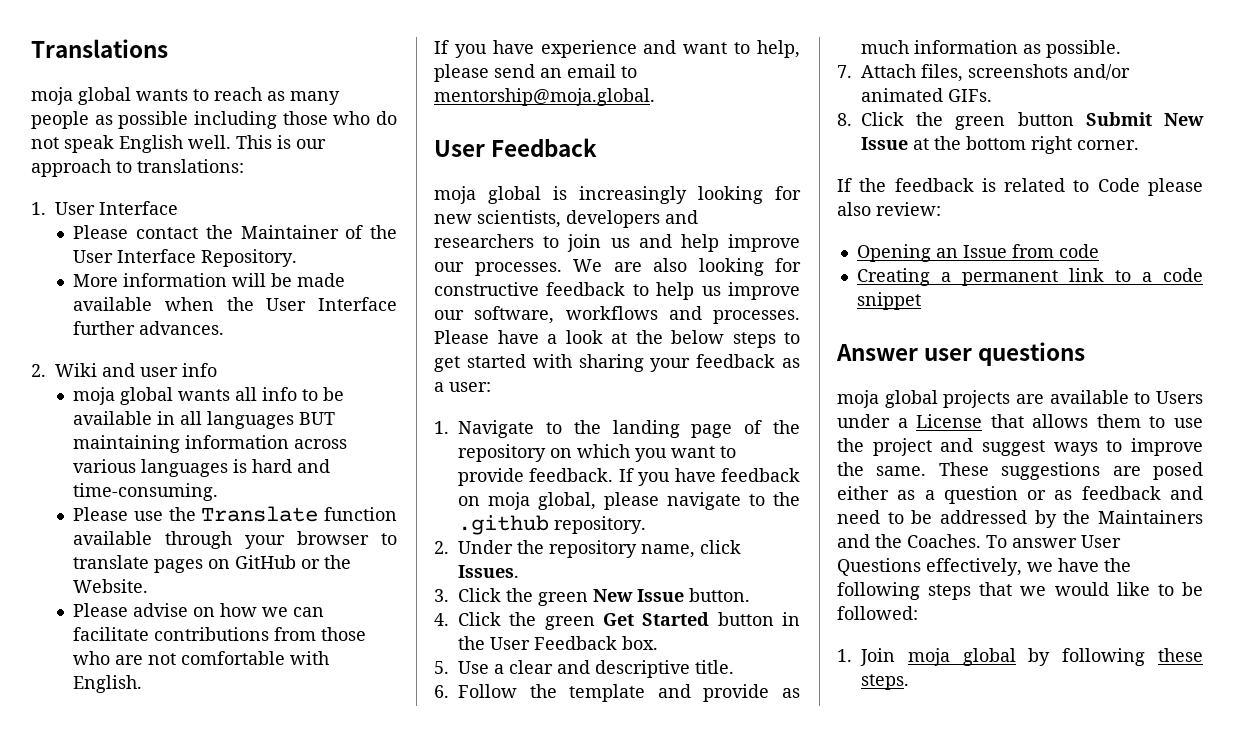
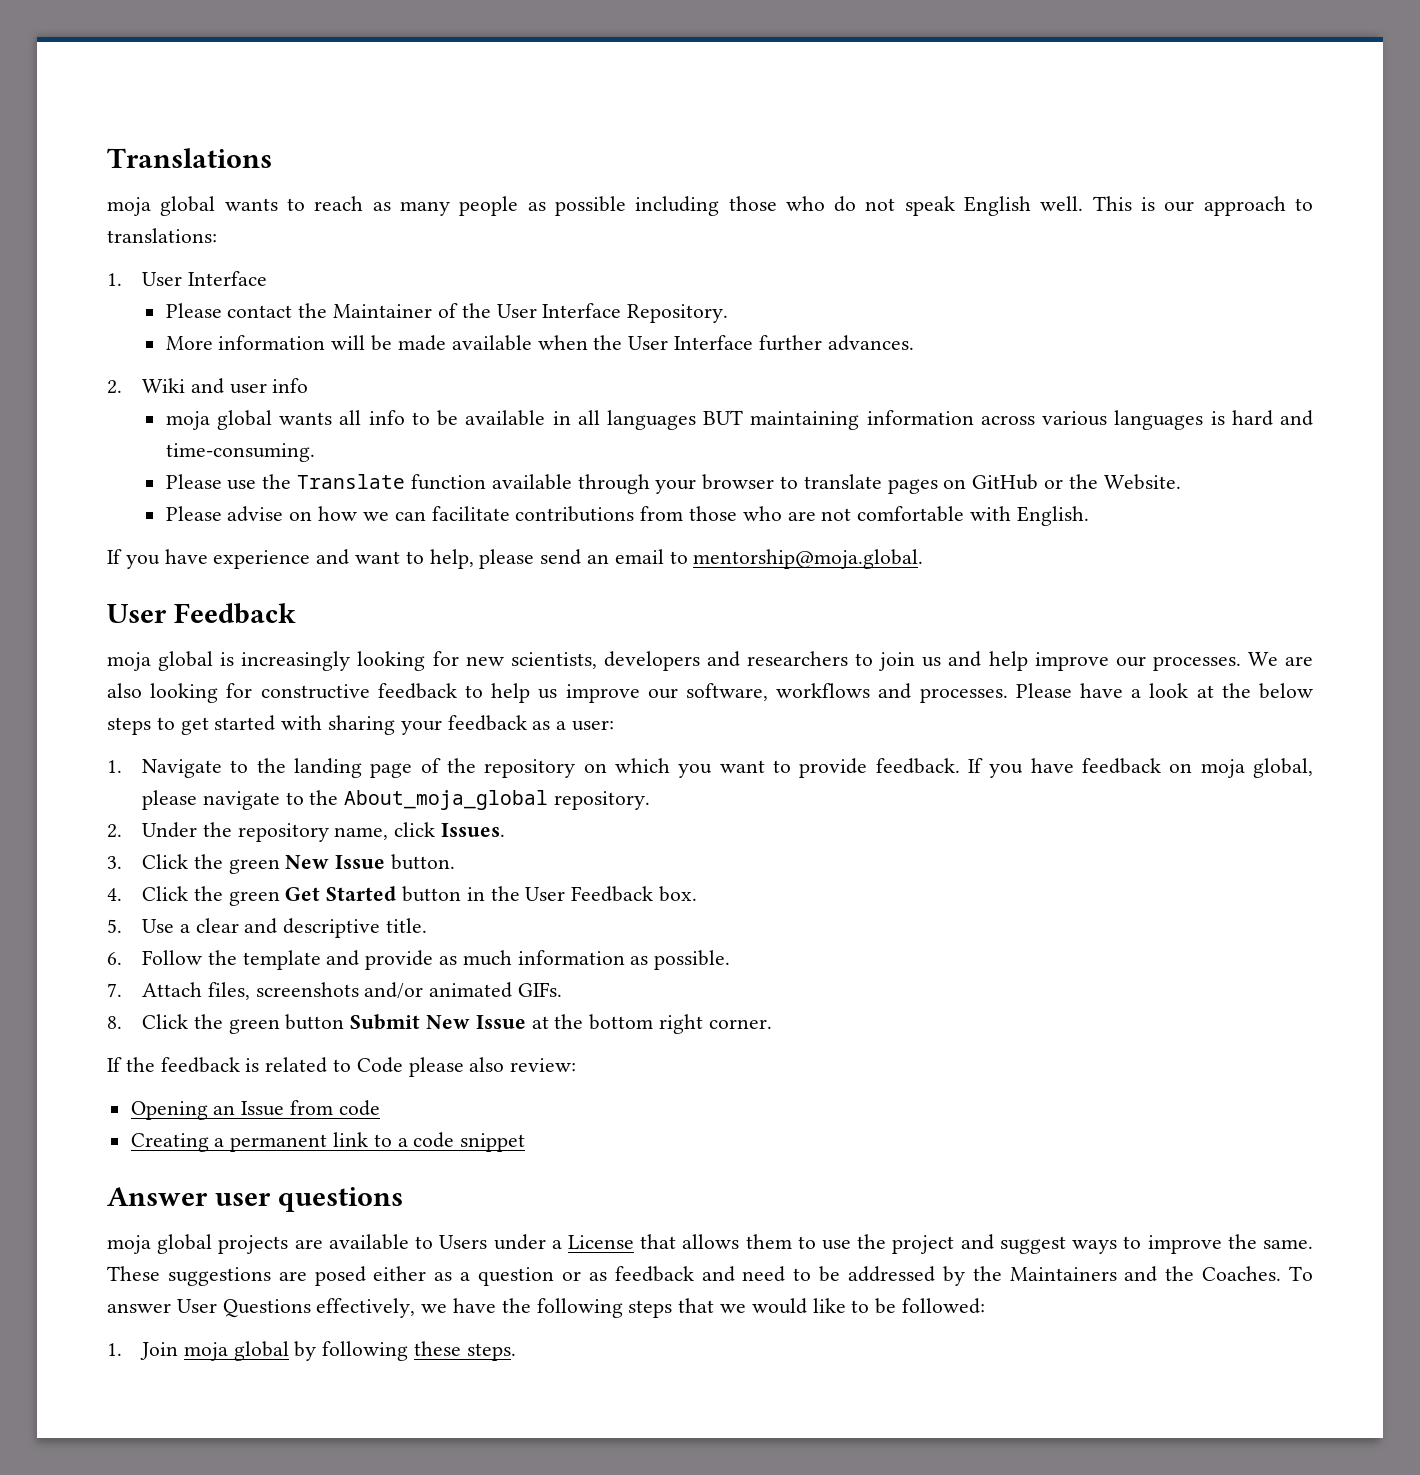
- If you have feedback on moja global, please navigate to the .github repository.
+ If you have feedback on moja global, please navigate to the About_moja_global repository.

